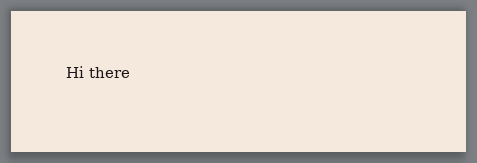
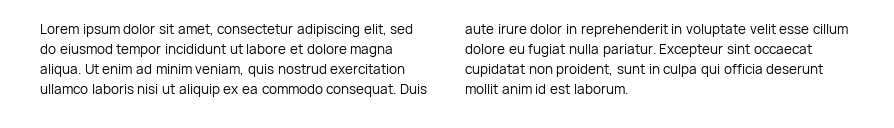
- Hi there
+ Lorem ipsum dolor sit amet, consectetur adipiscing elit, sed do eiusmod tempor incididunt ut labore et dolore magna aliqua. Ut enim ad minim veniam, quis nostrud exercitation ullamco laboris nisi ut aliquip ex ea commodo consequat. Duis aute irure dolor in reprehenderit in voluptate velit esse cillum dolore eu fugiat nulla pariatur. Excepteur sint occaecat cupidatat non proident, sunt in culpa qui officia deserunt mollit anim id est laborum.

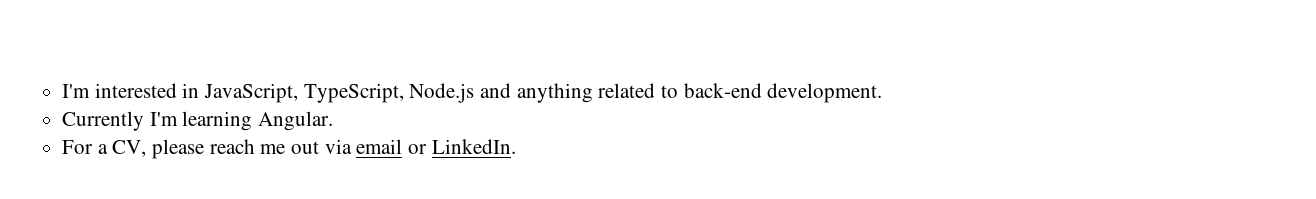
- Lorem ipsum dolor sit amet, consectetur adipiscing elit, sed do eiusmod tempor incididunt ut labore et dolore magna aliqua. Ut enim ad minim veniam, quis nostrud exercitation ullamco laboris nisi ut aliquip ex ea commodo consequat. Duis aute irure dolor in reprehenderit in voluptate velit esse cillum dolore eu fugiat nulla pariatur. Excepteur sint occaecat cupidatat non proident, sunt in culpa qui officia deserunt mollit anim id est laborum.
+ I'm interested in JavaScript, TypeScript, Node.js and anything related to back-end development.
+ Currently I'm learning Angular.
+ For a CV, please reach me out via email or LinkedIn.

